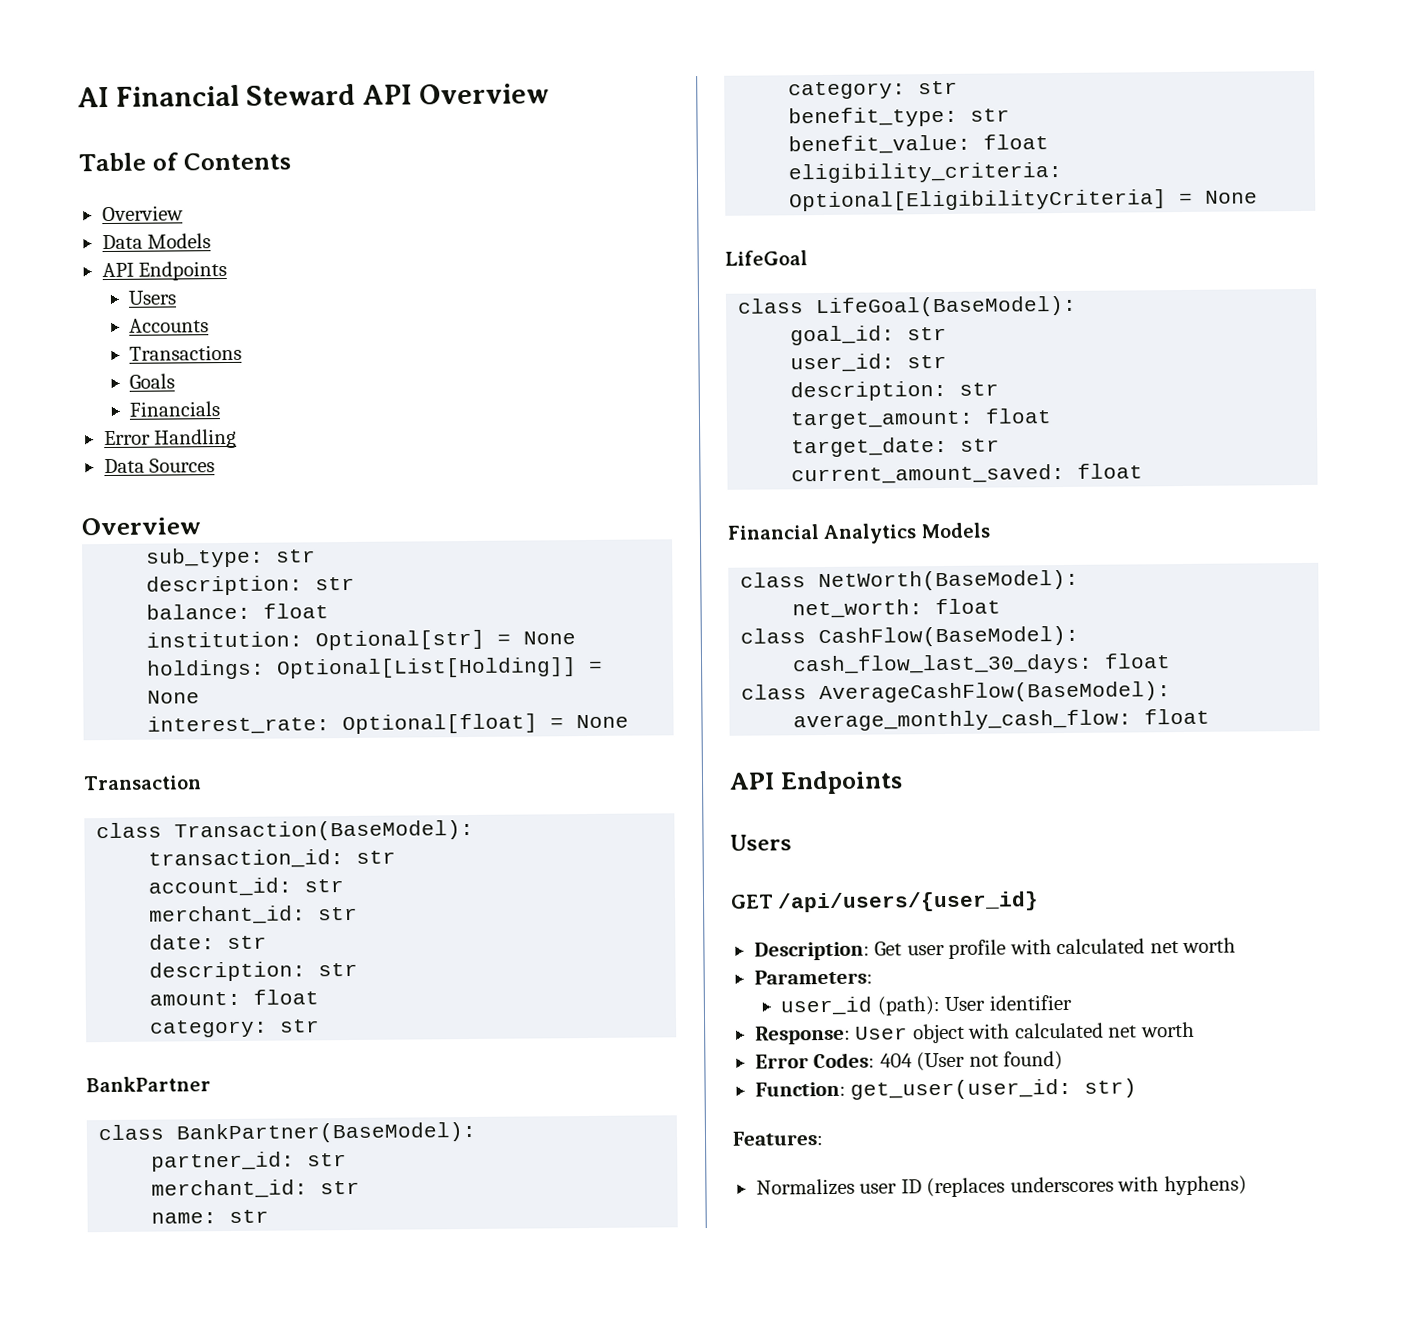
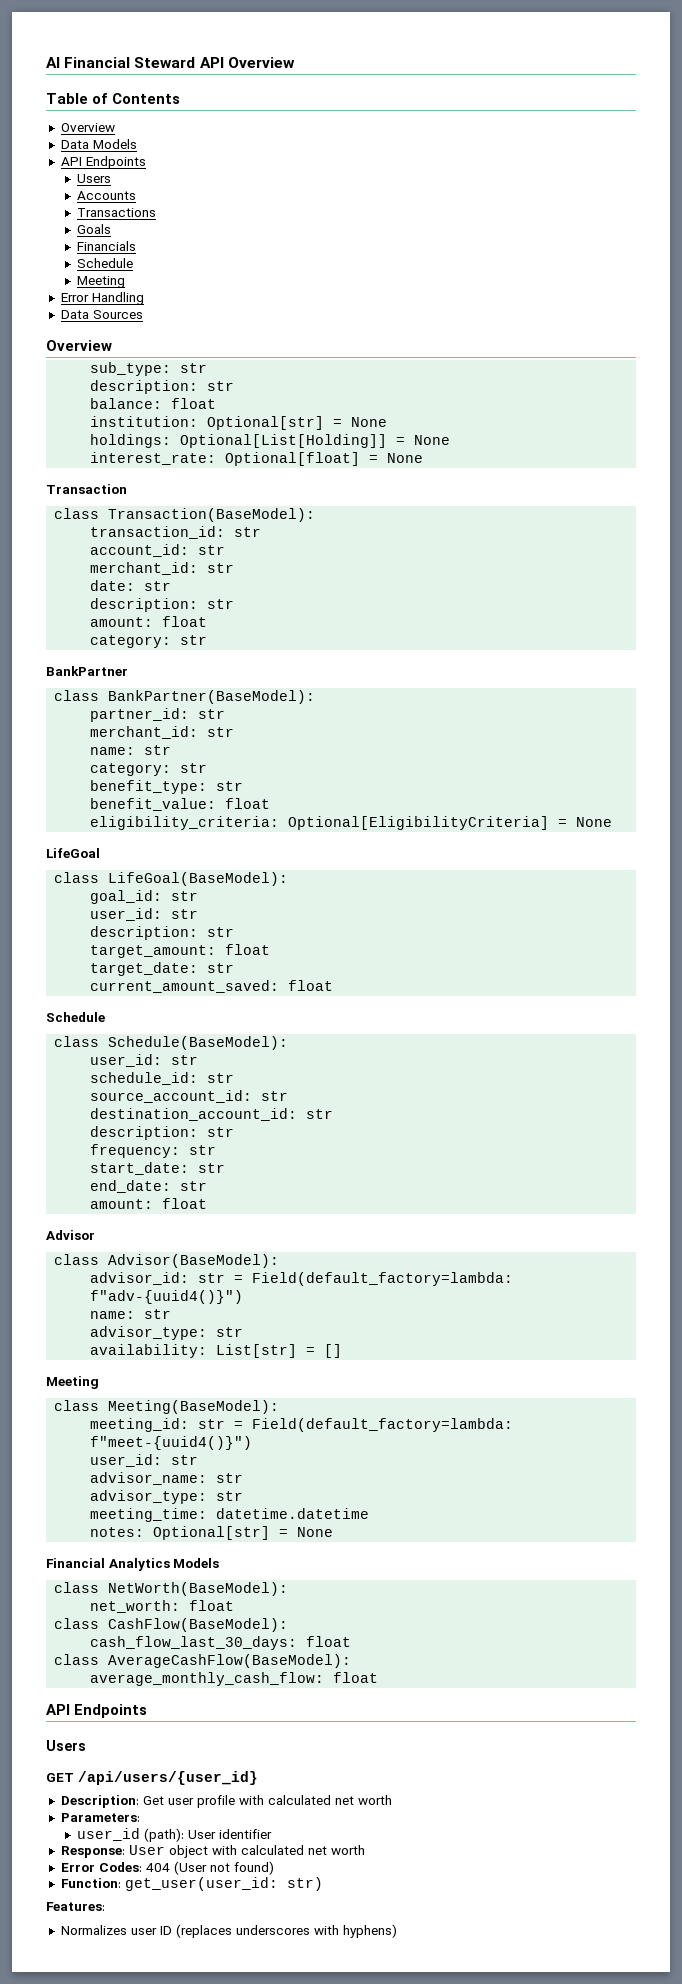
  Financials
+ Schedule
+ Meeting
  current_amount_saved: float
+ Schedule
+ class Schedule(BaseModel):
+ user_id: str
+ schedule_id: str
+ source_account_id: str
+ destination_account_id: str
+ description: str
+ frequency: str
+ start_date: str
+ end_date: str
+ amount: float
+ Advisor
+ class Advisor(BaseModel):
+ advisor_id: str = Field(default_factory=lambda: f"adv-{uuid4()}")
+ name: str
+ advisor_type: str
+ availability: List[str] = []
+ Meeting
+ class Meeting(BaseModel):
+ meeting_id: str = Field(default_factory=lambda: f"meet-{uuid4()}")
+ user_id: str
+ advisor_name: str
+ advisor_type: str
+ meeting_time: datetime.datetime
+ notes: Optional[str] = None

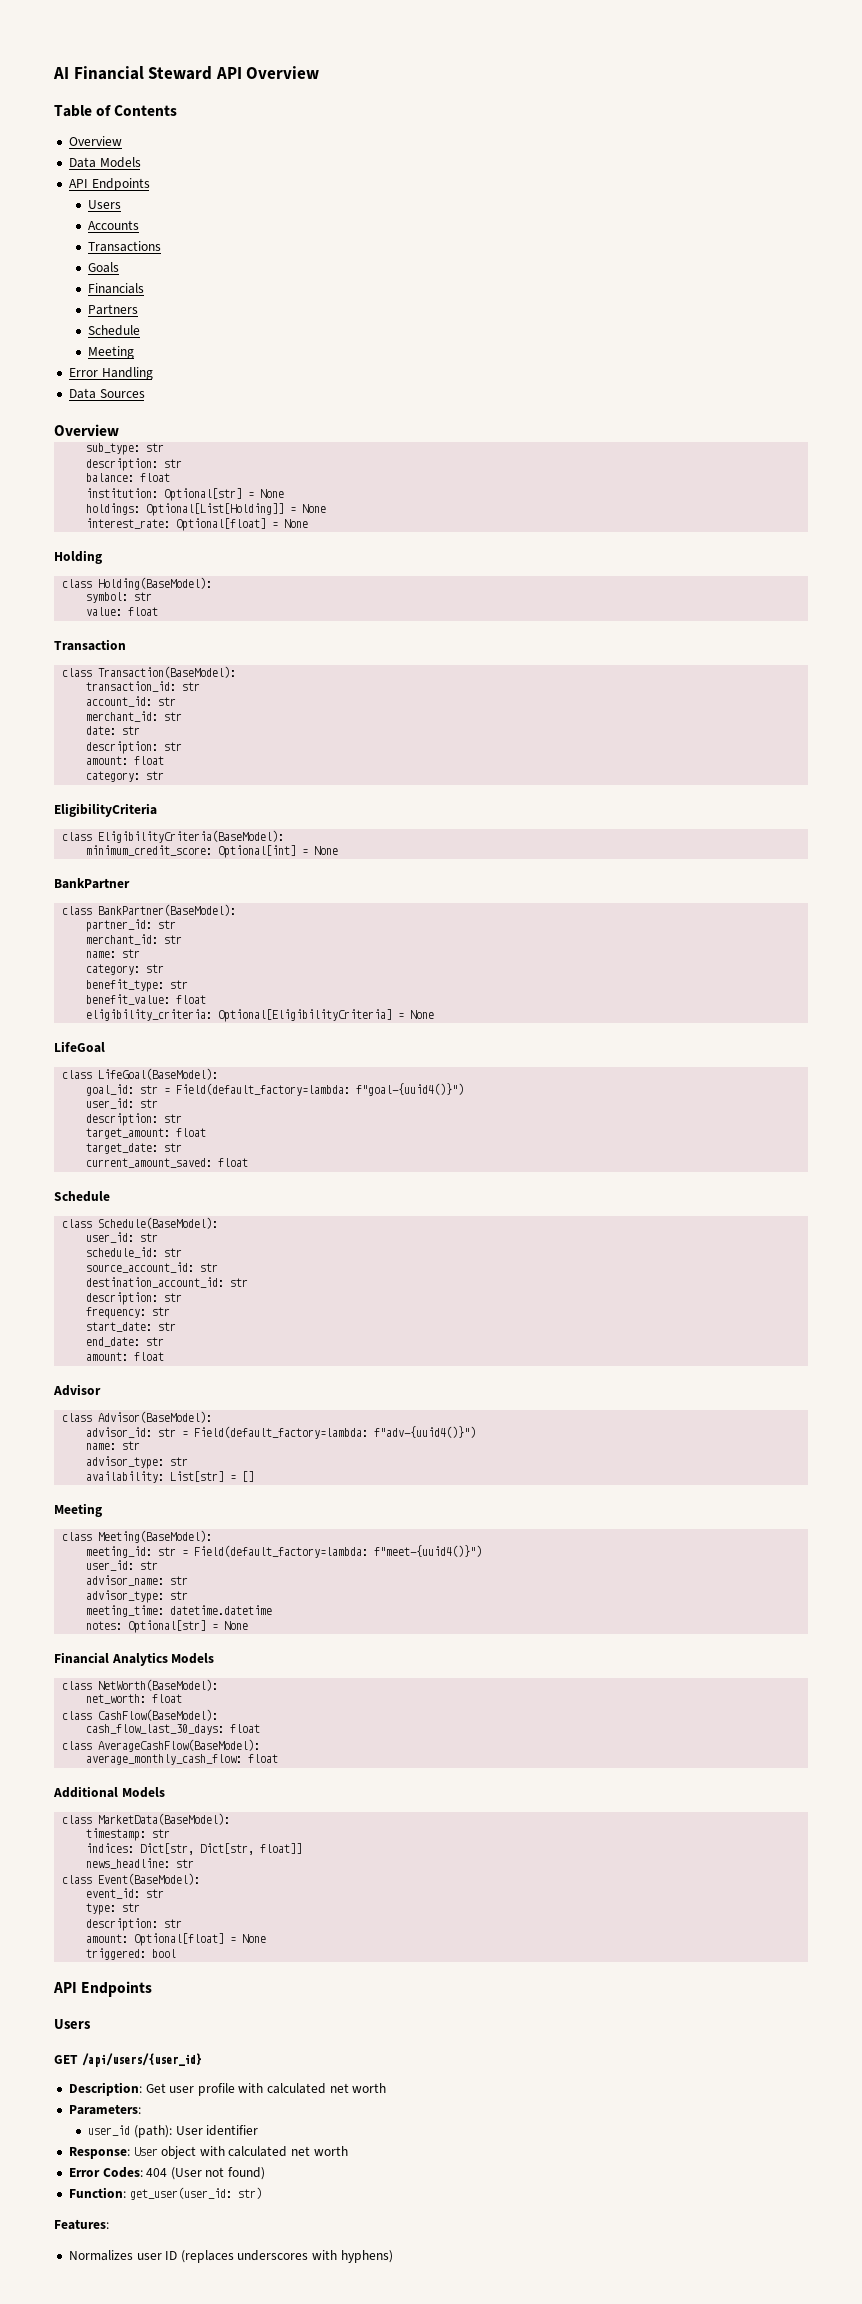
+ Partners
+ Holding
+ class Holding(BaseModel):
+ symbol: str
+ value: float
+ EligibilityCriteria
+ class EligibilityCriteria(BaseModel):
+ minimum_credit_score: Optional[int] = None
- goal_id: str
+ goal_id: str = Field(default_factory=lambda: f"goal-{uuid4()}")
+ Additional Models
+ class MarketData(BaseModel):
+ timestamp: str
+ indices: Dict[str, Dict[str, float]]
+ news_headline: str
+ class Event(BaseModel):
+ event_id: str
+ type: str
+ description: str
+ amount: Optional[float] = None
+ triggered: bool

